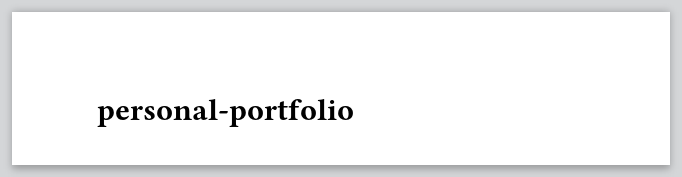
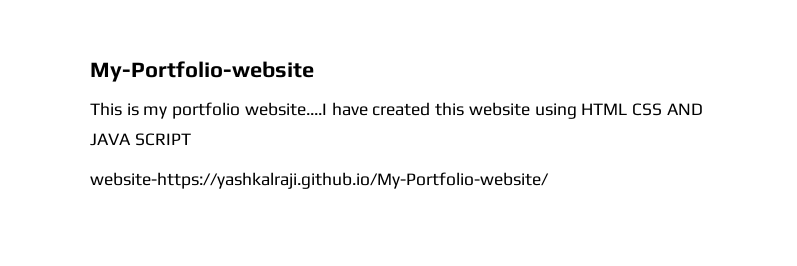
- personal-portfolio
+ My-Portfolio-website
+ This is my portfolio website....I have created this website using HTML CSS AND JAVA SCRIPT
+ website-https://yashkalraji.github.io/My-Portfolio-website/

